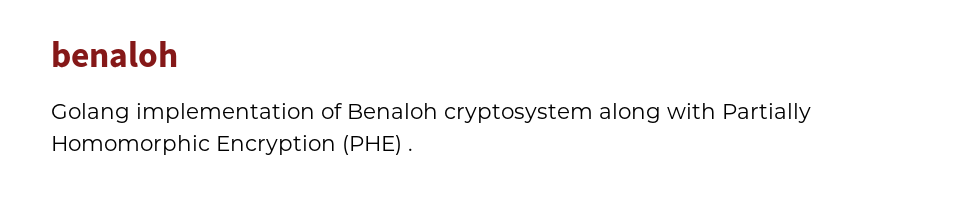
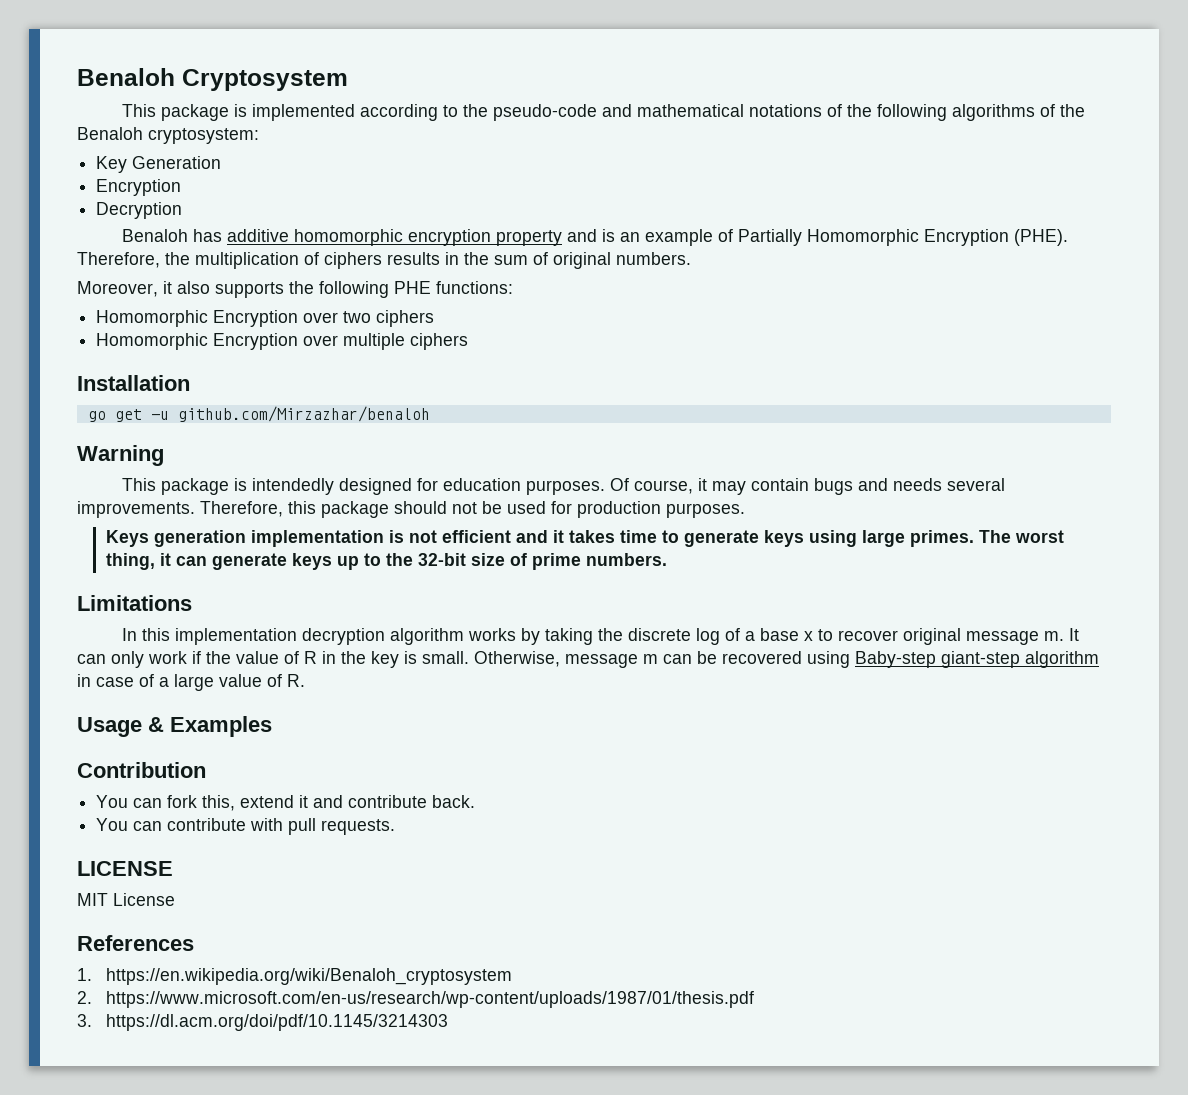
- benaloh
- Golang implementation of Benaloh cryptosystem along with Partially Homomorphic Encryption (PHE) .
+ Benaloh Cryptosystem
+ This package is implemented according to the pseudo-code and mathematical notations of the following algorithms of the Benaloh cryptosystem:
+ Key Generation
+ Encryption
+ Decryption
+ Benaloh has additive homomorphic encryption property and is an example of Partially Homomorphic Encryption (PHE). Therefore, the multiplication of ciphers results in the sum of original numbers.
+ Moreover, it also supports the following PHE functions:
+ Homomorphic Encryption over two ciphers
+ Homomorphic Encryption over multiple ciphers
+ Installation
+ go get -u github.com/Mirzazhar/benaloh
+ Warning
+ This package is intendedly designed for education purposes. Of course, it may contain bugs and needs several improvements. Therefore, this package should not be used for production purposes.
+ Keys generation implementation is not efficient and it takes time to generate keys using large primes. The worst thing, it can generate keys up to the 32-bit size of prime numbers.
+ Limitations
+ In this implementation decryption algorithm works by taking the discrete log of a base x to recover original message m. It can only work if the value of R in the key is small. Otherwise, message m can be recovered using Baby-step giant-step algorithm in case of a large value of R.
+ Usage & Examples
+ Contribution
+ You can fork this, extend it and contribute back.
+ You can contribute with pull requests.
+ LICENSE
+ MIT License
+ References
+ 1. https://en.wikipedia.org/wiki/Benaloh_cryptosystem
+ 2. https://www.microsoft.com/en-us/research/wp-content/uploads/1987/01/thesis.pdf
+ 3. https://dl.acm.org/doi/pdf/10.1145/3214303

